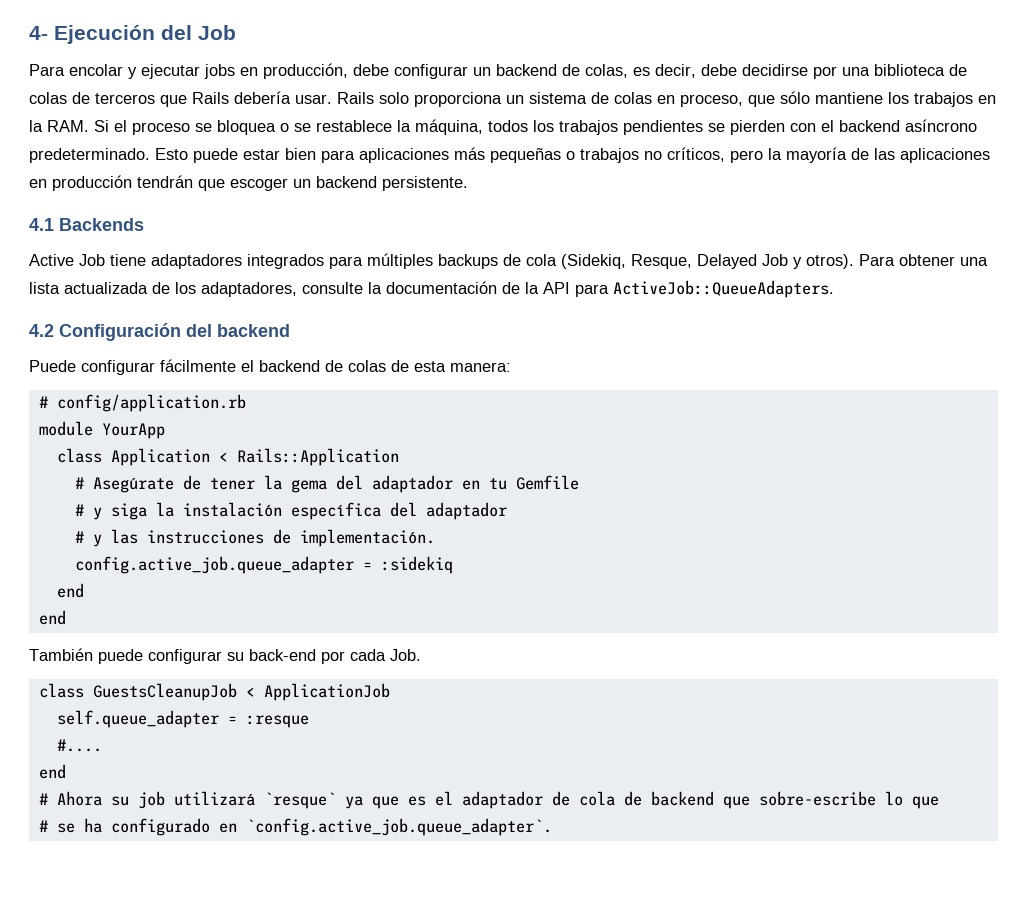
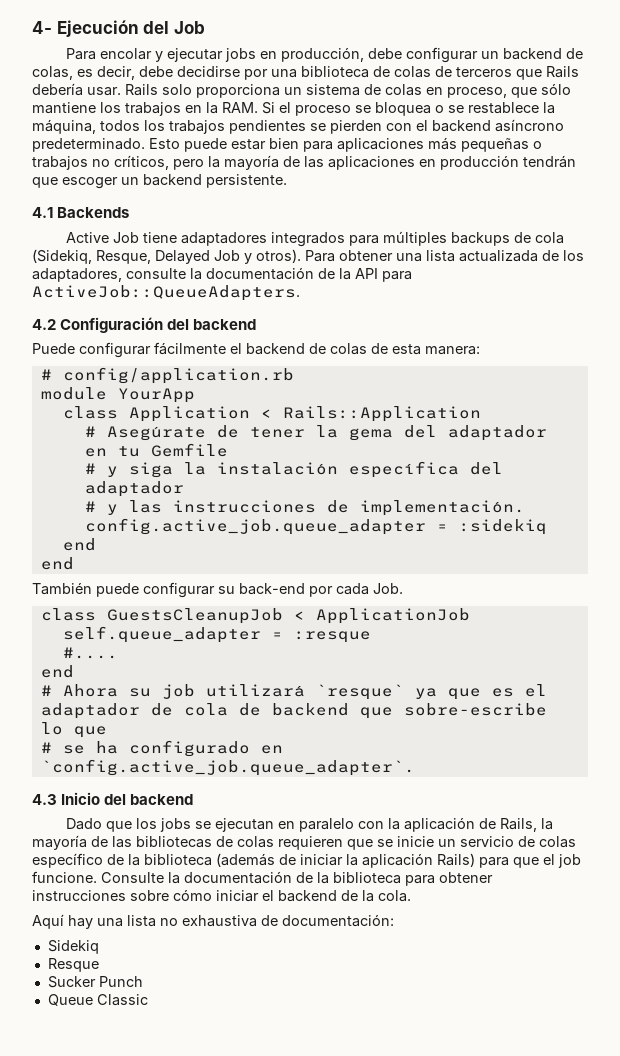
+ 4.3 Inicio del backend
+ Dado que los jobs se ejecutan en paralelo con la aplicación de Rails, la mayoría de las bibliotecas de colas requieren que se inicie un servicio de colas específico de la biblioteca (además de iniciar la aplicación Rails) para que el job funcione. Consulte la documentación de la biblioteca para obtener instrucciones sobre cómo iniciar el backend de la cola.
+ Aquí hay una lista no exhaustiva de documentación:
+ Sidekiq
+ Resque
+ Sucker Punch
+ Queue Classic

